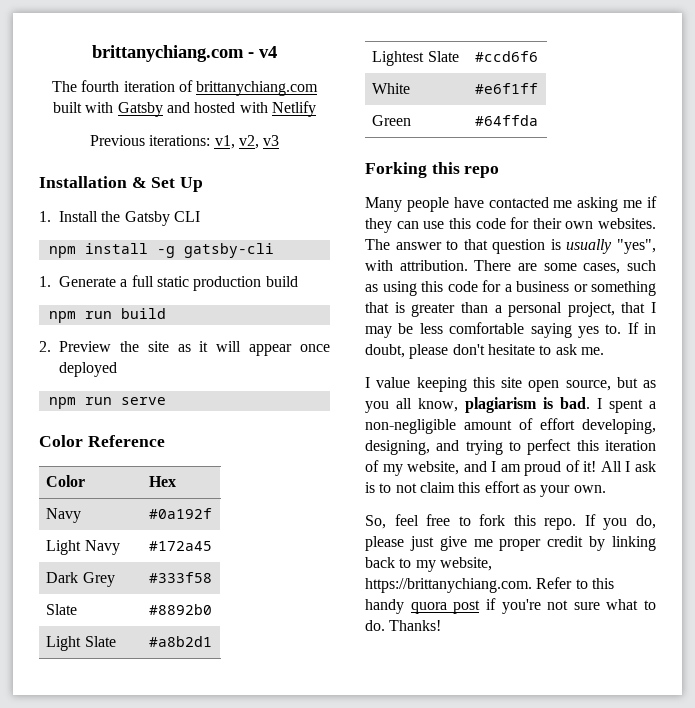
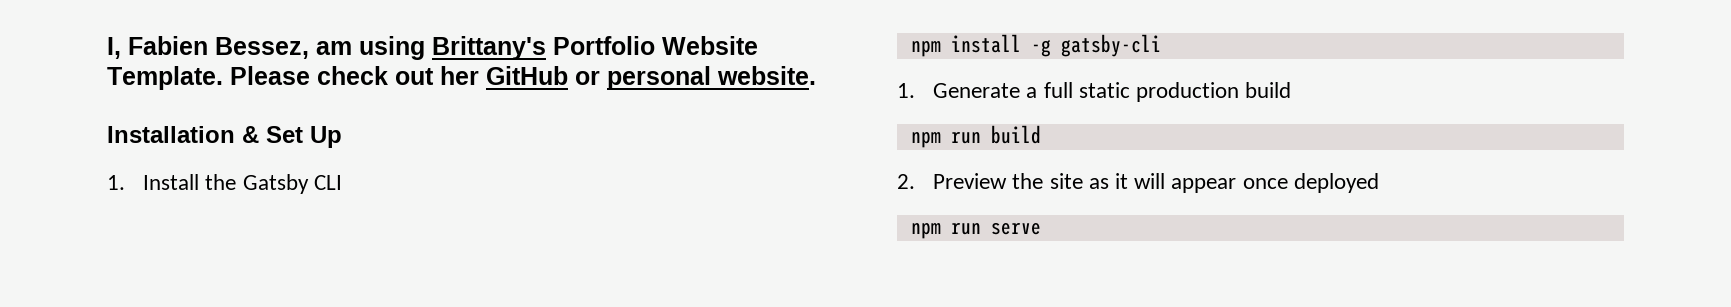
- brittanychiang.com - v4
- The fourth iteration of brittanychiang.com built with Gatsby and hosted with Netlify
- Previous iterations: v1, v2, v3
+ I, Fabien Bessez, am using Brittany's Portfolio Website Template. Please check out her GitHub or personal website.
- Color Reference
- Color | Hex
- Navy | #0a192f
- Light Navy | #172a45
- Dark Grey | #333f58
- Slate | #8892b0
- Light Slate | #a8b2d1
- Lightest Slate | #ccd6f6
- White | #e6f1ff
- Green | #64ffda
- Forking this repo
- Many people have contacted me asking me if they can use this code for their own websites. The answer to that question is usually "yes", with attribution. There are some cases, such as using this code for a business or something that is greater than a personal project, that I may be less comfortable saying yes to. If in doubt, please don't hesitate to ask me.
- I value keeping this site open source, but as you all know, plagiarism is bad. I spent a non-negligible amount of effort developing, designing, and trying to perfect this iteration of my website, and I am proud of it! All I ask is to not claim this effort as your own.
- So, feel free to fork this repo. If you do, please just give me proper credit by linking back to my website, https://brittanychiang.com. Refer to this handy quora post if you're not sure what to do. Thanks!

